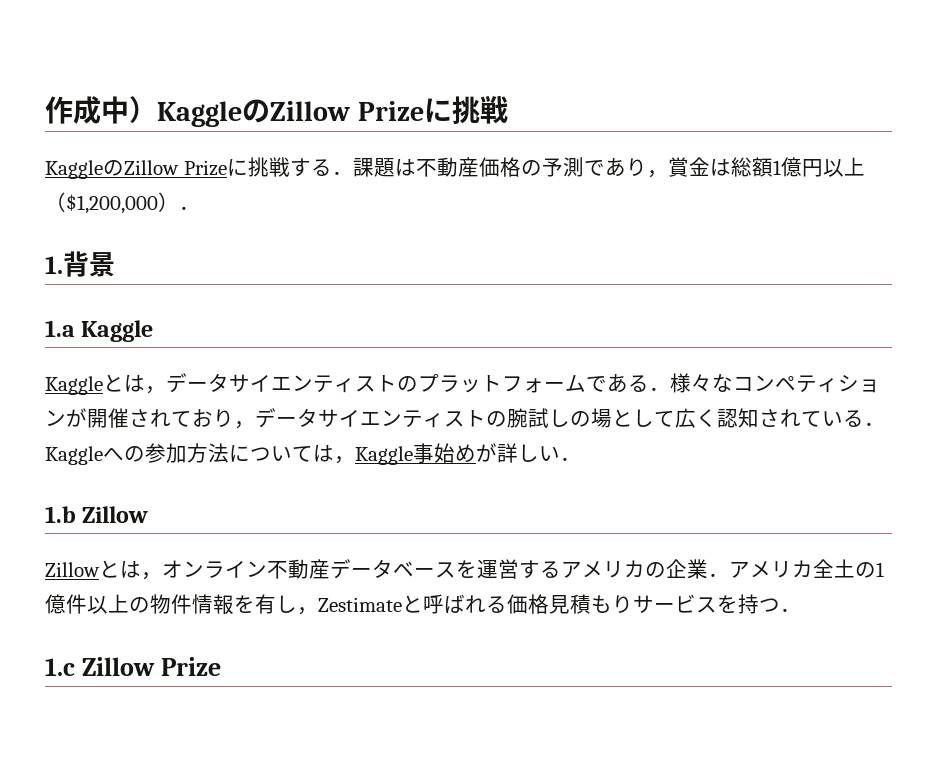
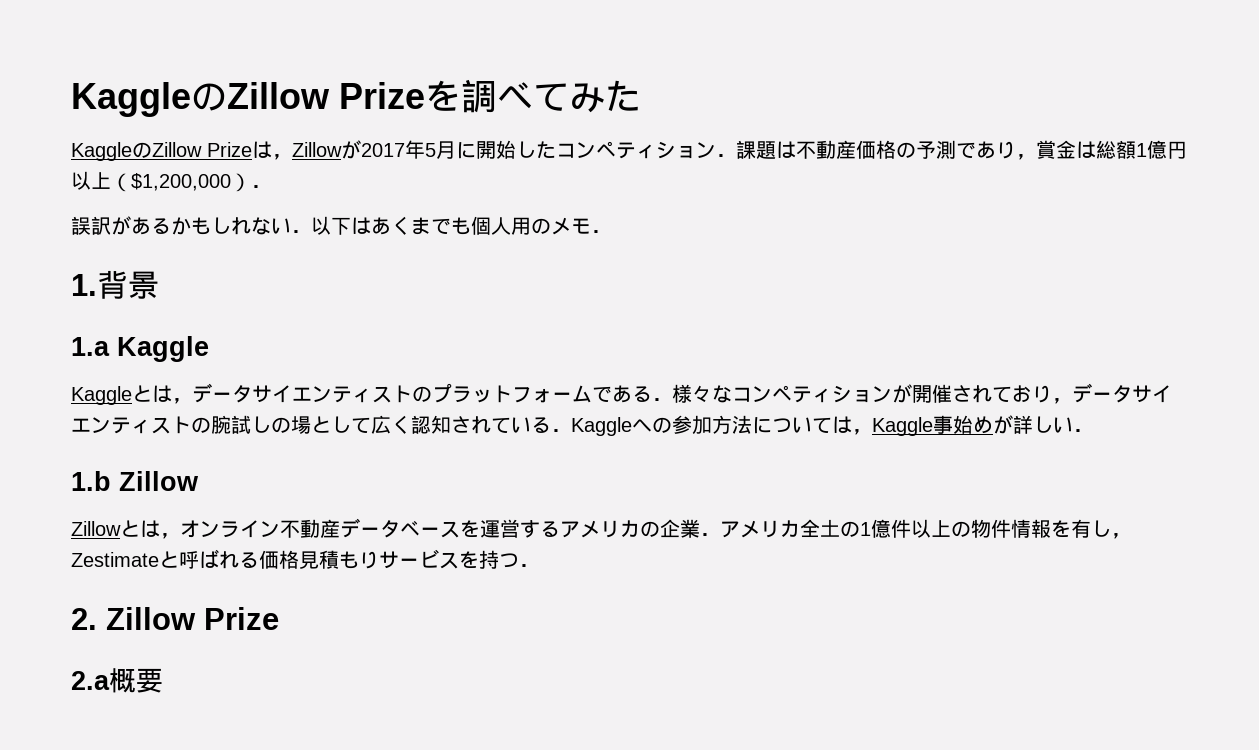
- 作成中）KaggleのZillow Prizeに挑戦
- KaggleのZillow Prizeに挑戦する．課題は不動産価格の予測であり，賞金は総額1億円以上（$1,200,000）．
+ KaggleのZillow Prizeを調べてみた
+ KaggleのZillow Prizeは，Zillowが2017年5月に開始したコンペティション．課題は不動産価格の予測であり，賞金は総額1億円以上（$1,200,000）．
+ 誤訳があるかもしれない．以下はあくまでも個人用のメモ．
- 1.c Zillow Prize
+ 2. Zillow Prize
+ 2.a概要

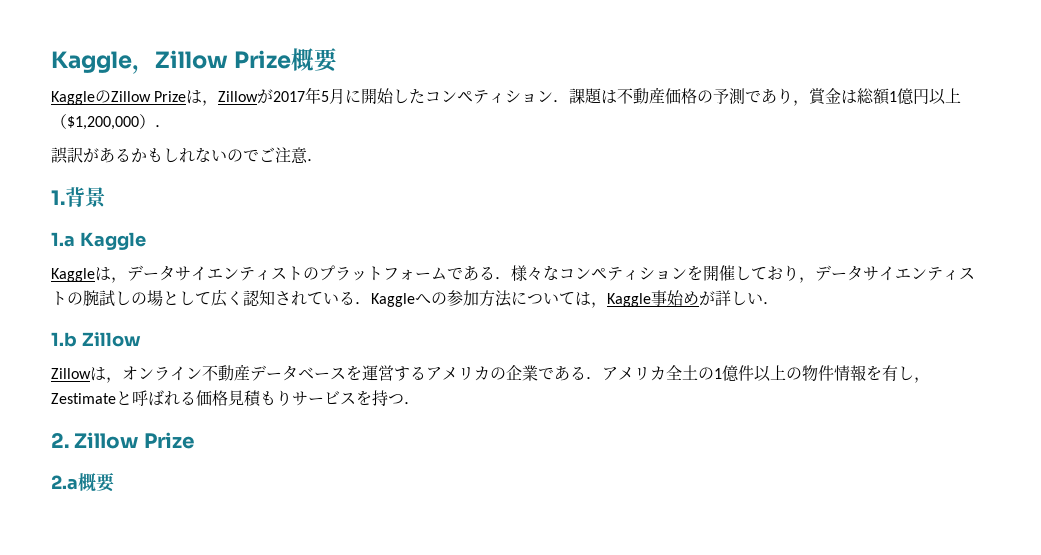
- KaggleのZillow Prizeを調べてみた
+ Kaggle，Zillow Prize概要
- 誤訳があるかもしれない．以下はあくまでも個人用のメモ．
+ 誤訳があるかもしれないのでご注意．
- Kaggleとは，データサイエンティストのプラットフォームである．様々なコンペティションが開催されており，データサイエンティストの腕試しの場として広く認知されている．Kaggleへの参加方法については，Kaggle事始めが詳しい．
+ Kaggleは，データサイエンティストのプラットフォームである．様々なコンペティションを開催しており，データサイエンティストの腕試しの場として広く認知されている．Kaggleへの参加方法については，Kaggle事始めが詳しい．
- Zillowとは，オンライン不動産データベースを運営するアメリカの企業．アメリカ全土の1億件以上の物件情報を有し，Zestimateと呼ばれる価格見積もりサービスを持つ．
+ Zillowは，オンライン不動産データベースを運営するアメリカの企業である．アメリカ全土の1億件以上の物件情報を有し，Zestimateと呼ばれる価格見積もりサービスを持つ．

